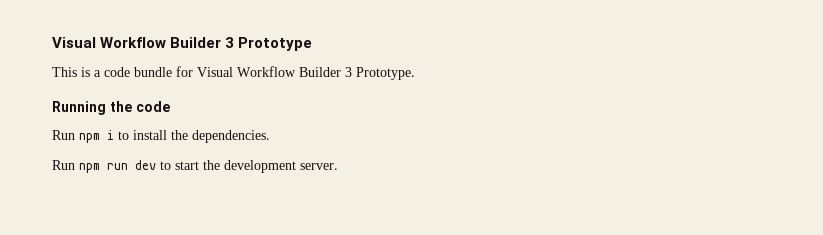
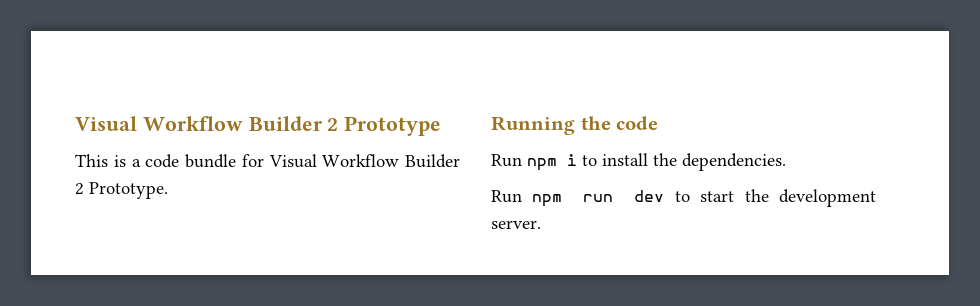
- Visual Workflow Builder 3 Prototype
+ Visual Workflow Builder 2 Prototype
- This is a code bundle for Visual Workflow Builder 3 Prototype.
+ This is a code bundle for Visual Workflow Builder 2 Prototype.

